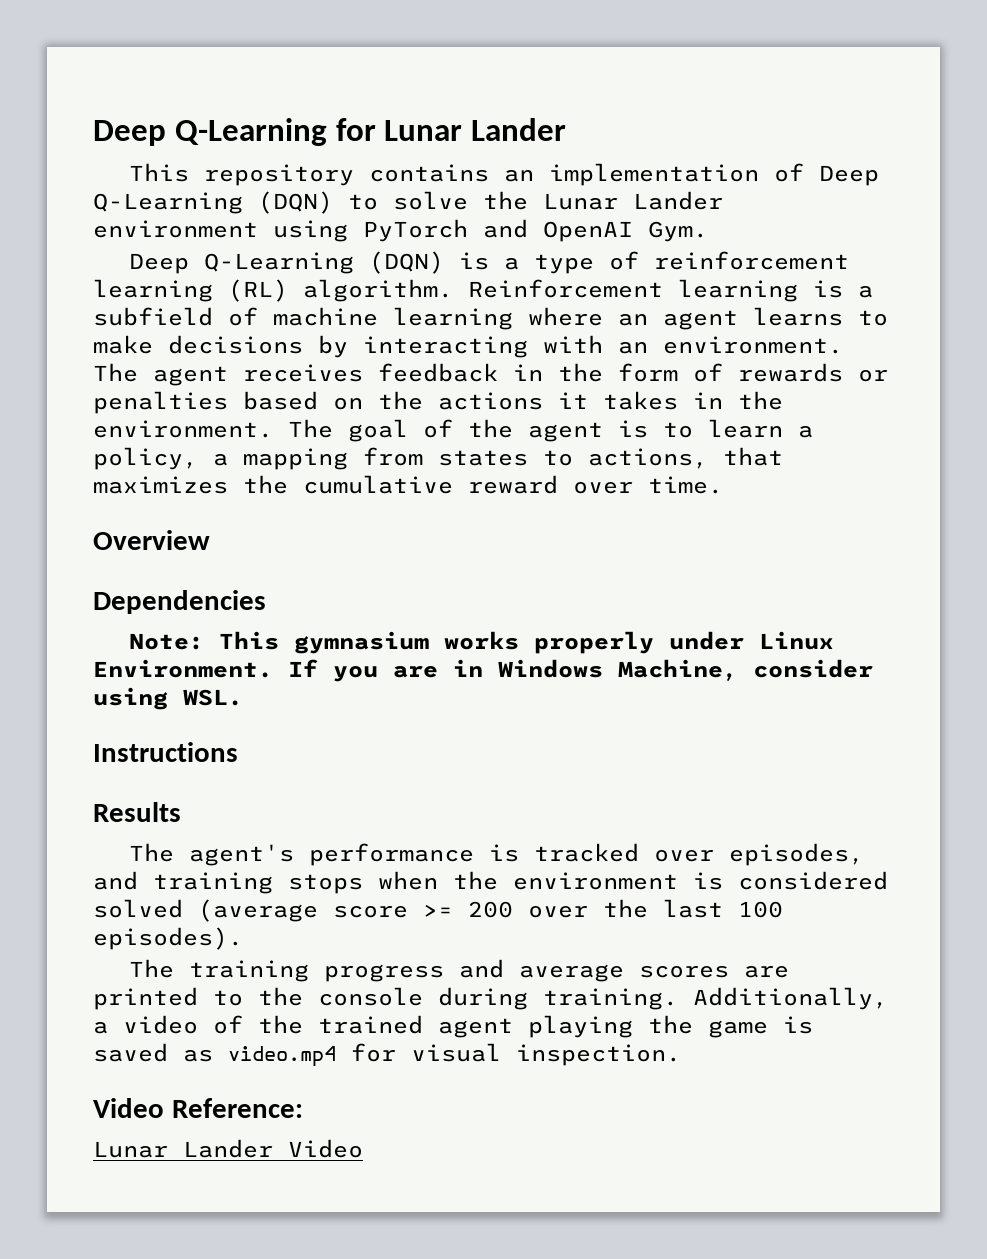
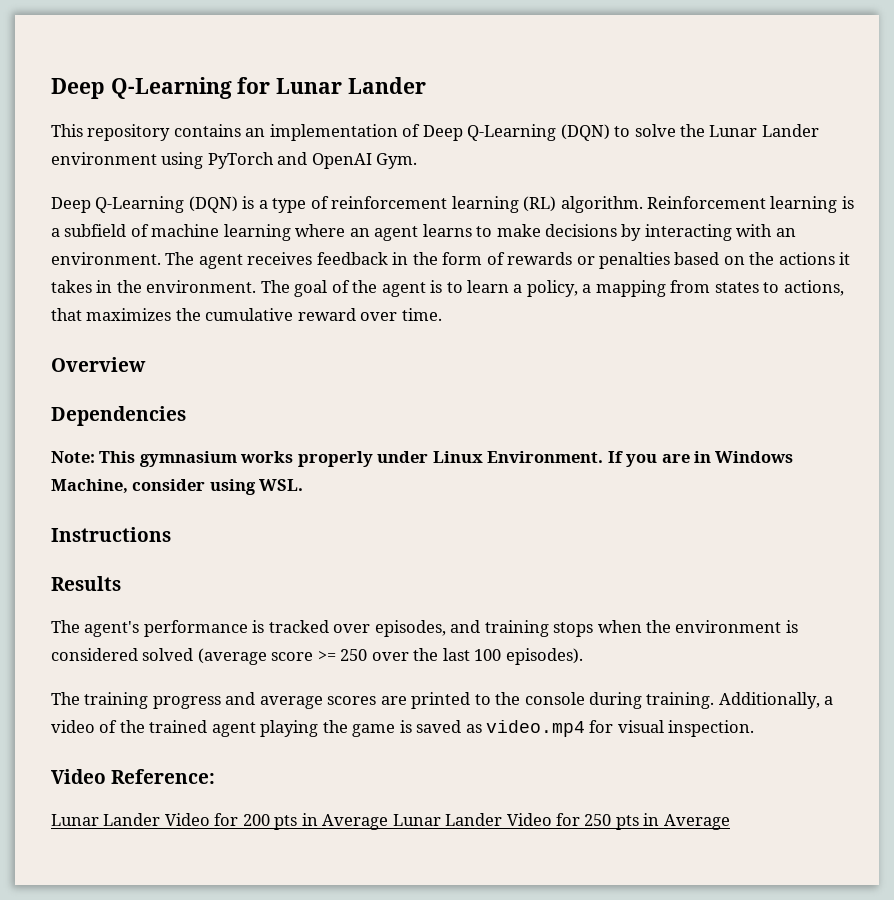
- The agent's performance is tracked over episodes, and training stops when the environment is considered solved (average score >= 200 over the last 100 episodes).
+ The agent's performance is tracked over episodes, and training stops when the environment is considered solved (average score >= 250 over the last 100 episodes).
- Lunar Lander Video
+ Lunar Lander Video for 200 pts in Average Lunar Lander Video for 250 pts in Average

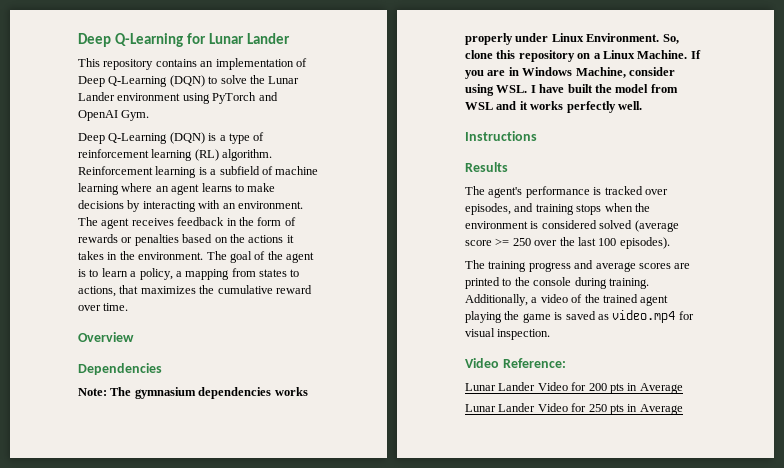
- Note: This gymnasium works properly under Linux Environment.
+ Note: The gymnasium dependencies works properly under Linux Environment.
+ So, clone this repository on a Linux Machine.
- If you are in Windows Machine, consider using WSL.
+ If you are in Windows Machine, consider using WSL. I have built the model from WSL and it works perfectly well.
- Lunar Lander Video for 200 pts in Average Lunar Lander Video for 250 pts in Average
+ Lunar Lander Video for 200 pts in Average
+ Lunar Lander Video for 250 pts in Average

